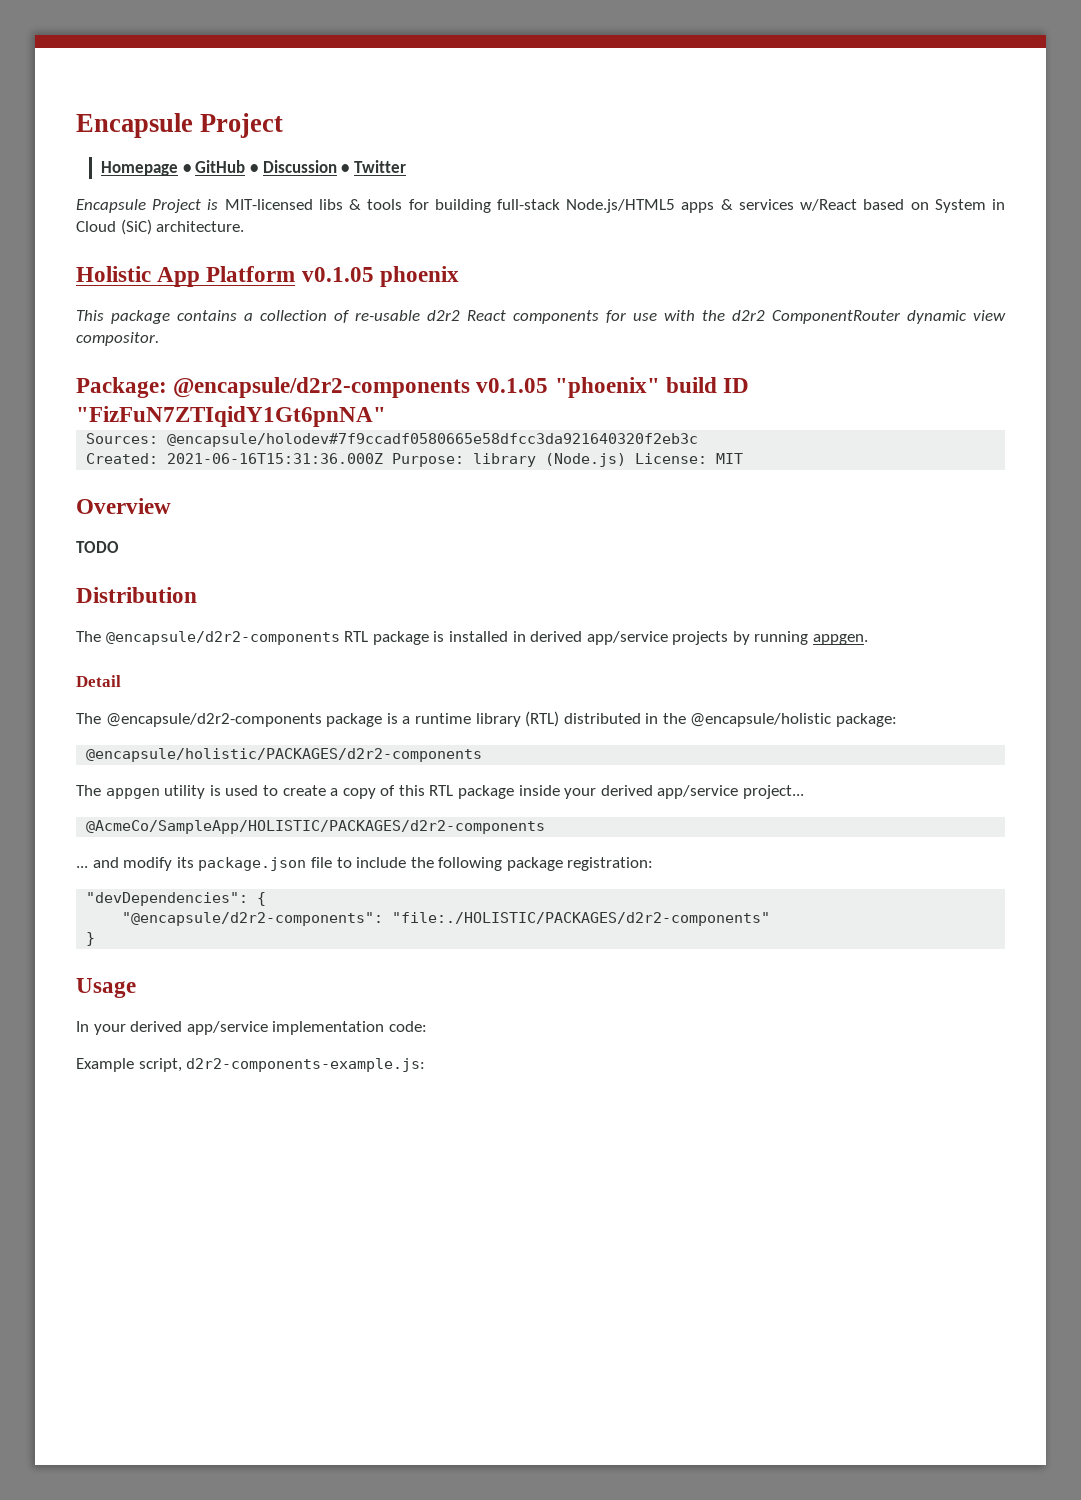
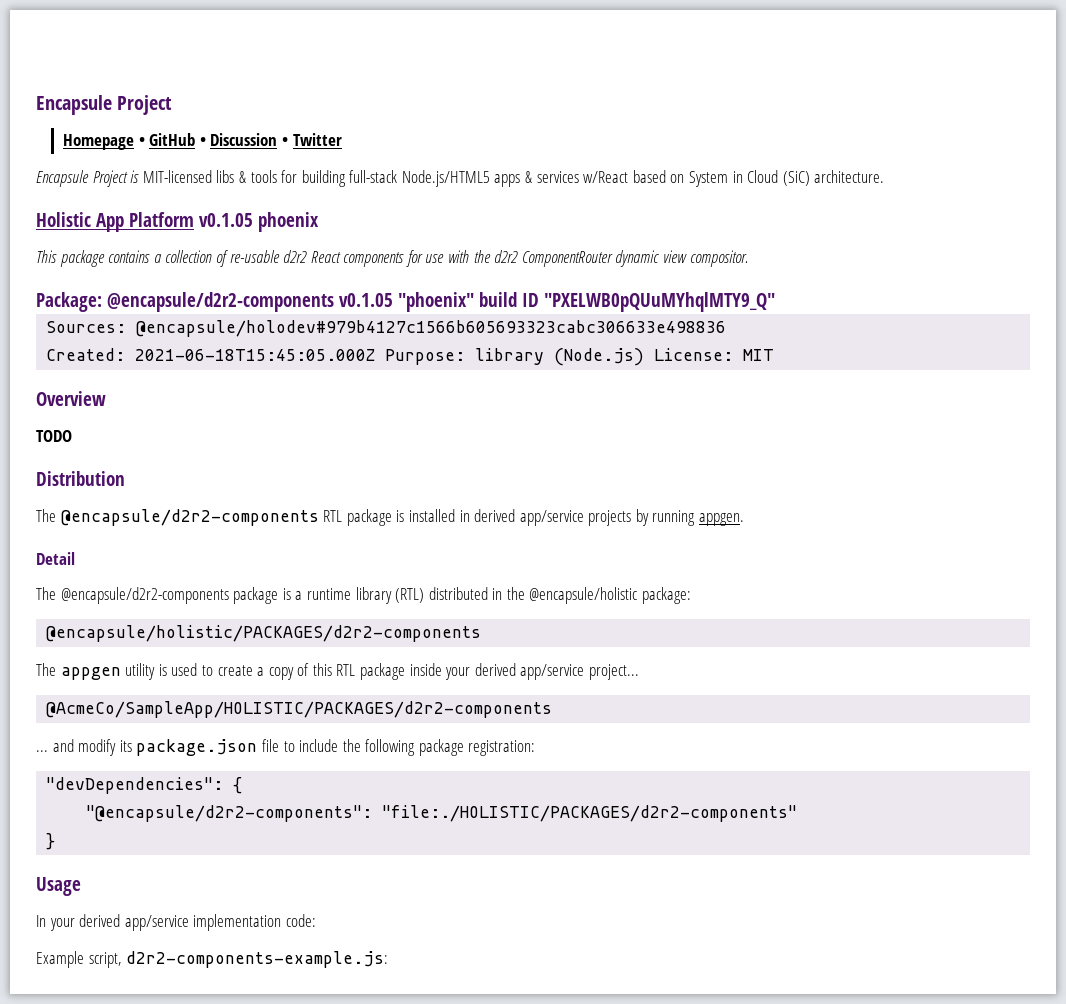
- Package: @encapsule/d2r2-components v0.1.05 "phoenix" build ID "FizFuN7ZTIqidY1Gt6pnNA"
+ Package: @encapsule/d2r2-components v0.1.05 "phoenix" build ID "PXELWB0pQUuMYhqlMTY9_Q"
- Sources: @encapsule/holodev#7f9ccadf0580665e58dfcc3da921640320f2eb3c
+ Sources: @encapsule/holodev#979b4127c1566b605693323cabc306633e498836
- Created: 2021-06-16T15:31:36.000Z Purpose: library (Node.js) License: MIT
+ Created: 2021-06-18T15:45:05.000Z Purpose: library (Node.js) License: MIT

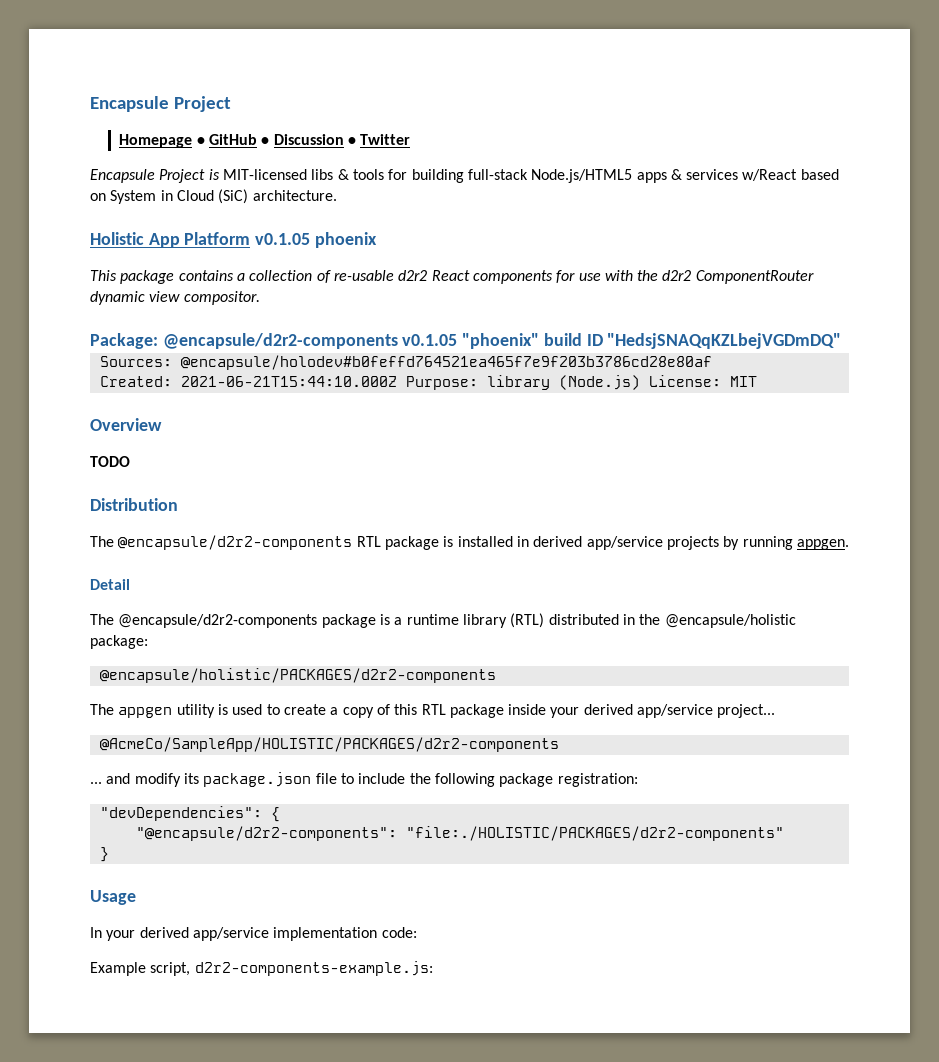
- Package: @encapsule/d2r2-components v0.1.05 "phoenix" build ID "PXELWB0pQUuMYhqlMTY9_Q"
+ Package: @encapsule/d2r2-components v0.1.05 "phoenix" build ID "HedsjSNAQqKZLbejVGDmDQ"
- Sources: @encapsule/holodev#979b4127c1566b605693323cabc306633e498836
+ Sources: @encapsule/holodev#b0feffd764521ea465f7e9f203b3786cd28e80af
- Created: 2021-06-18T15:45:05.000Z Purpose: library (Node.js) License: MIT
+ Created: 2021-06-21T15:44:10.000Z Purpose: library (Node.js) License: MIT

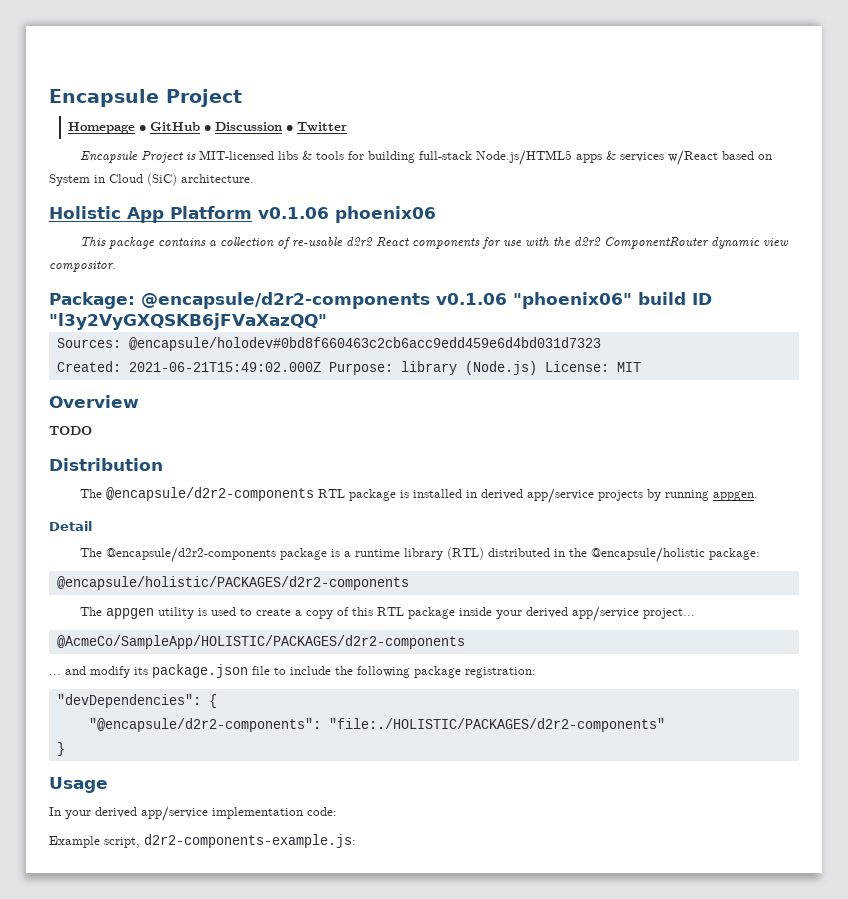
- Holistic App Platform v0.1.05 phoenix
+ Holistic App Platform v0.1.06 phoenix06
- Package: @encapsule/d2r2-components v0.1.05 "phoenix" build ID "HedsjSNAQqKZLbejVGDmDQ"
+ Package: @encapsule/d2r2-components v0.1.06 "phoenix06" build ID "l3y2VyGXQSKB6jFVaXazQQ"
- Sources: @encapsule/holodev#b0feffd764521ea465f7e9f203b3786cd28e80af
+ Sources: @encapsule/holodev#0bd8f660463c2cb6acc9edd459e6d4bd031d7323
- Created: 2021-06-21T15:44:10.000Z Purpose: library (Node.js) License: MIT
+ Created: 2021-06-21T15:49:02.000Z Purpose: library (Node.js) License: MIT

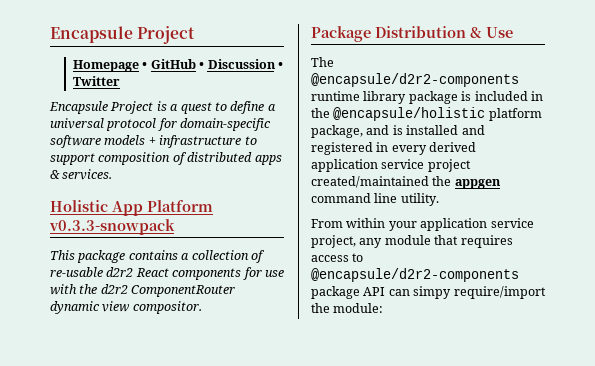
- Encapsule Project is MIT-licensed libs & tools for building full-stack Node.js/HTML5 apps & services w/React based on System in Cloud (SiC) architecture.
+ Encapsule Project is a quest to define a universal protocol for domain-specific software models + infrastructure to support composition of distributed apps & services.
- Holistic App Platform v0.1.06 phoenix06
+ Holistic App Platform v0.3.3-snowpack
- Package: @encapsule/d2r2-components v0.1.06 "phoenix06" build ID "l3y2VyGXQSKB6jFVaXazQQ"
- Sources: @encapsule/holodev#0bd8f660463c2cb6acc9edd459e6d4bd031d7323
- Created: 2021-06-21T15:49:02.000Z Purpose: library (Node.js) License: MIT
- Overview
- TODO
- Distribution
- The @encapsule/d2r2-components RTL package is installed in derived app/service projects by running appgen.
- Detail
- The @encapsule/d2r2-components package is a runtime library (RTL) distributed in the @encapsule/holistic package:
- @encapsule/holistic/PACKAGES/d2r2-components
- The appgen utility is used to create a copy of this RTL package inside your derived app/service project...
- @AcmeCo/SampleApp/HOLISTIC/PACKAGES/d2r2-components
- ... and modify its package.json file to include the following package registration:
- "devDependencies": {
- "@encapsule/d2r2-components": "file:./HOLISTIC/PACKAGES/d2r2-components"
- }
- Usage
- In your derived app/service implementation code:
- Example script, d2r2-components-example.js:
+ Package Distribution & Use
+ The @encapsule/d2r2-components runtime library package is included in the @encapsule/holistic platform package, and is installed and registered in every derived application service project created/maintained the appgen command line utility.
+ From within your application service project, any module that requires access to @encapsule/d2r2-components package API can simpy require/import the module:

